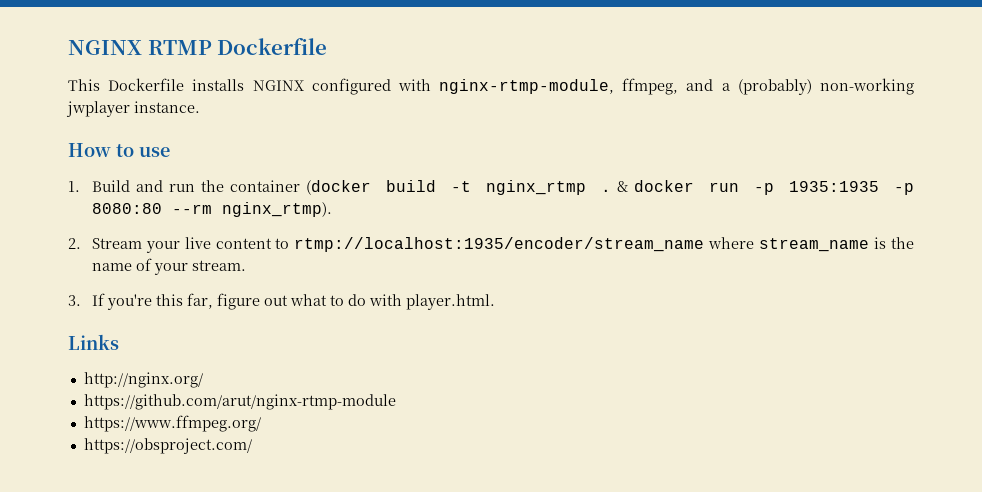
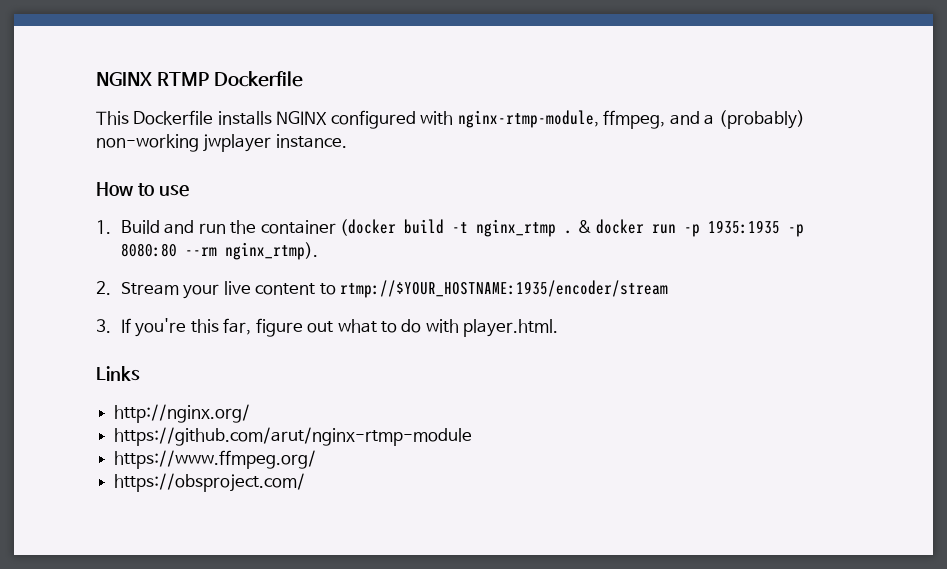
- 2. Stream your live content to rtmp://localhost:1935/encoder/stream_name where stream_name is the name of your stream.
+ 2. Stream your live content to rtmp://$YOUR_HOSTNAME:1935/encoder/stream

